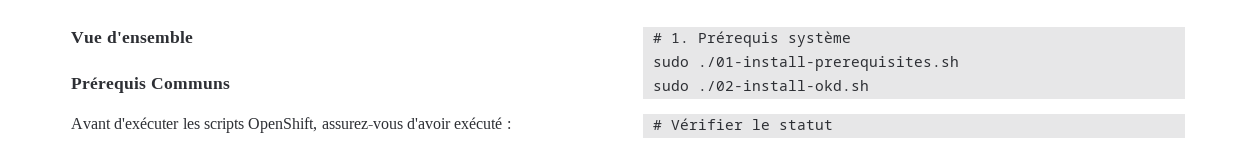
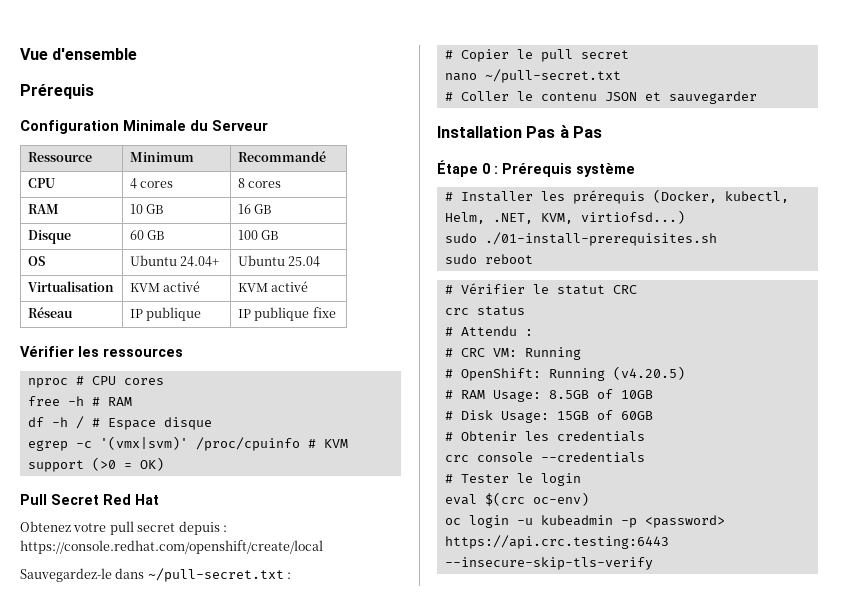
  Vue d'ensemble
- Prérequis Communs
- Avant d'exécuter les scripts OpenShift, assurez-vous d'avoir exécuté :
- # 1. Prérequis système
+ Prérequis
+ Configuration Minimale du Serveur
+ Ressource | Minimum | Recommandé
+ CPU | 4 cores | 8 cores
+ RAM | 10 GB | 16 GB
+ Disque | 60 GB | 100 GB
+ OS | Ubuntu 24.04+ | Ubuntu 25.04
+ Virtualisation | KVM activé | KVM activé
+ Réseau | IP publique | IP publique fixe
+ Vérifier les ressources
+ nproc # CPU cores
+ free -h # RAM
+ df -h / # Espace disque
+ egrep -c '(vmx|svm)' /proc/cpuinfo # KVM support (>0 = OK)
+ Pull Secret Red Hat
+ Obtenez votre pull secret depuis : https://console.redhat.com/openshift/create/local
+ Sauvegardez-le dans ~/pull-secret.txt :
+ # Copier le pull secret
+ nano ~/pull-secret.txt
+ # Coller le contenu JSON et sauvegarder
+ Installation Pas à Pas
+ Étape 0 : Prérequis système
+ # Installer les prérequis (Docker, kubectl, Helm, .NET, KVM, virtiofsd...)
- sudo ./02-install-okd.sh
+ sudo reboot
- # Vérifier le statut
+ # Vérifier le statut CRC
+ crc status
+ # Attendu :
+ # CRC VM: Running
+ # OpenShift: Running (v4.20.5)
+ # RAM Usage: 8.5GB of 10GB
+ # Disk Usage: 15GB of 60GB
+ # Obtenir les credentials
+ crc console --credentials
+ # Tester le login
+ eval $(crc oc-env)
+ oc login -u kubeadmin -p <password> https://api.crc.testing:6443 --insecure-skip-tls-verify

